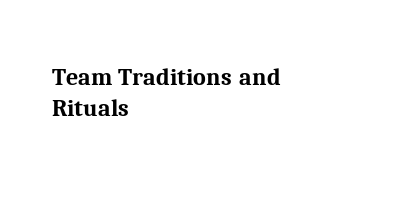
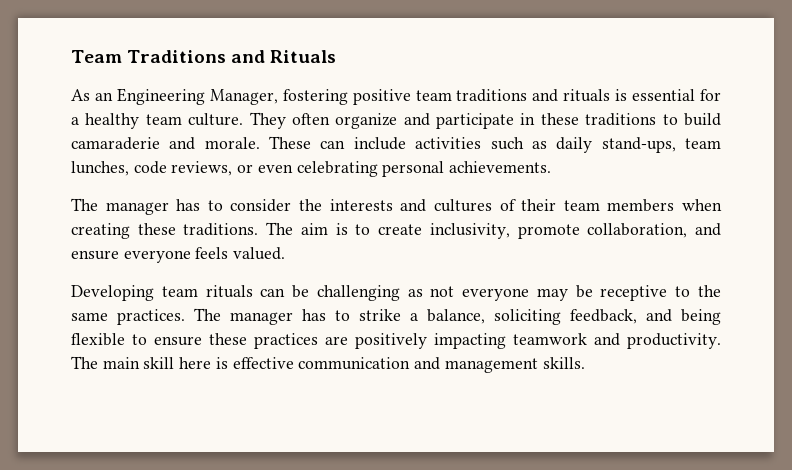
+ As an Engineering Manager, fostering positive team traditions and rituals is essential for a healthy team culture. They often organize and participate in these traditions to build camaraderie and morale. These can include activities such as daily stand-ups, team lunches, code reviews, or even celebrating personal achievements.
+ The manager has to consider the interests and cultures of their team members when creating these traditions. The aim is to create inclusivity, promote collaboration, and ensure everyone feels valued.
+ Developing team rituals can be challenging as not everyone may be receptive to the same practices. The manager has to strike a balance, soliciting feedback, and being flexible to ensure these practices are positively impacting teamwork and productivity. The main skill here is effective communication and management skills.

